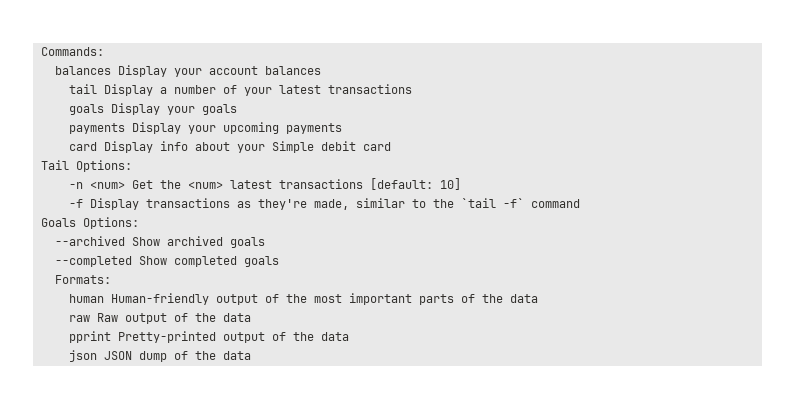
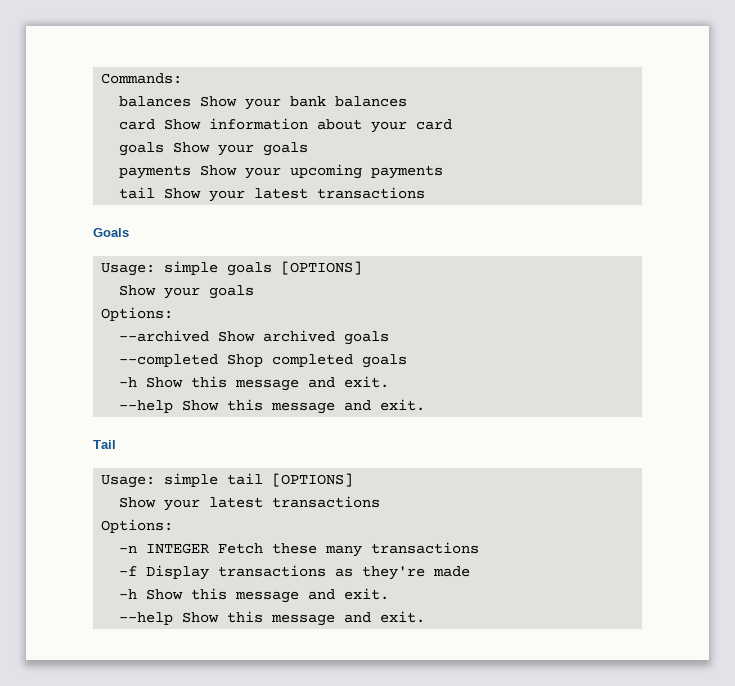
- balances Display your account balances
- tail Display a number of your latest transactions
- goals Display your goals
- payments Display your upcoming payments
- card Display info about your Simple debit card
- Tail Options:
- -n <num> Get the <num> latest transactions [default: 10]
- -f Display transactions as they're made, similar to the `tail -f` command
- Goals Options:
+ balances Show your bank balances
+ card Show information about your card
+ goals Show your goals
+ payments Show your upcoming payments
+ tail Show your latest transactions
+ Goals
+ Usage: simple goals [OPTIONS]
+ Show your goals
+ Options:
- --completed Show completed goals
- Formats:
- human Human-friendly output of the most important parts of the data
- raw Raw output of the data
- pprint Pretty-printed output of the data
- json JSON dump of the data
+ --completed Shop completed goals
+ -h Show this message and exit.
+ --help Show this message and exit.
+ Tail
+ Usage: simple tail [OPTIONS]
+ Show your latest transactions
+ Options:
+ -n INTEGER Fetch these many transactions
+ -f Display transactions as they're made
+ -h Show this message and exit.
+ --help Show this message and exit.

